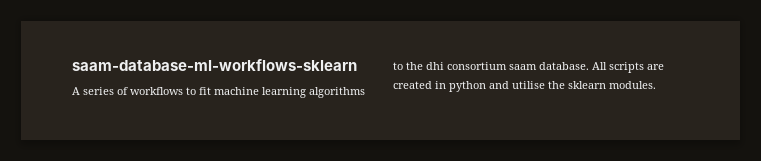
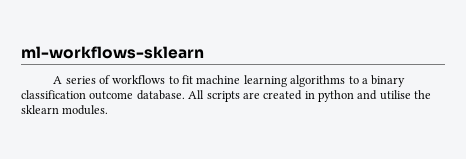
- saam-database-ml-workflows-sklearn
+ ml-workflows-sklearn
- A series of workflows to fit machine learning algorithms to the dhi consortium saam database.
+ A series of workflows to fit machine learning algorithms to a binary classification outcome database.

